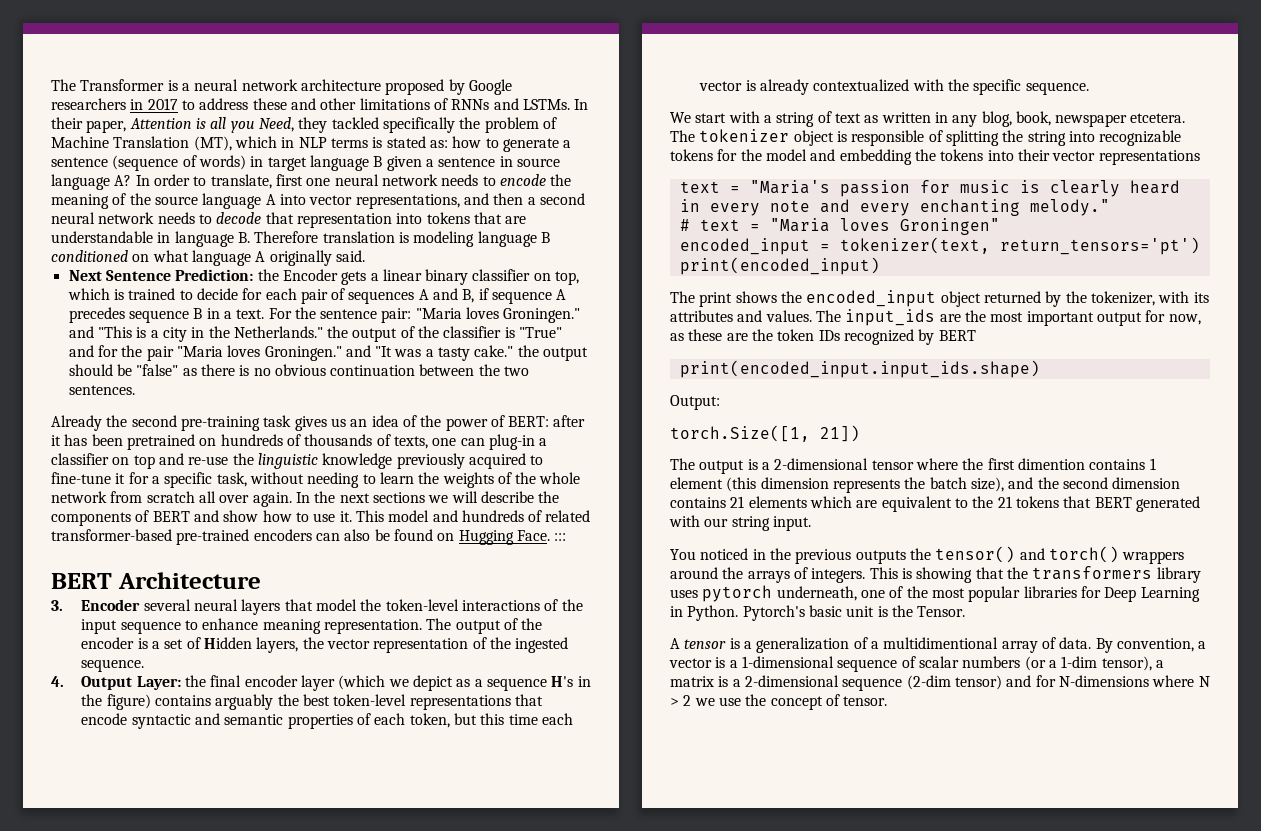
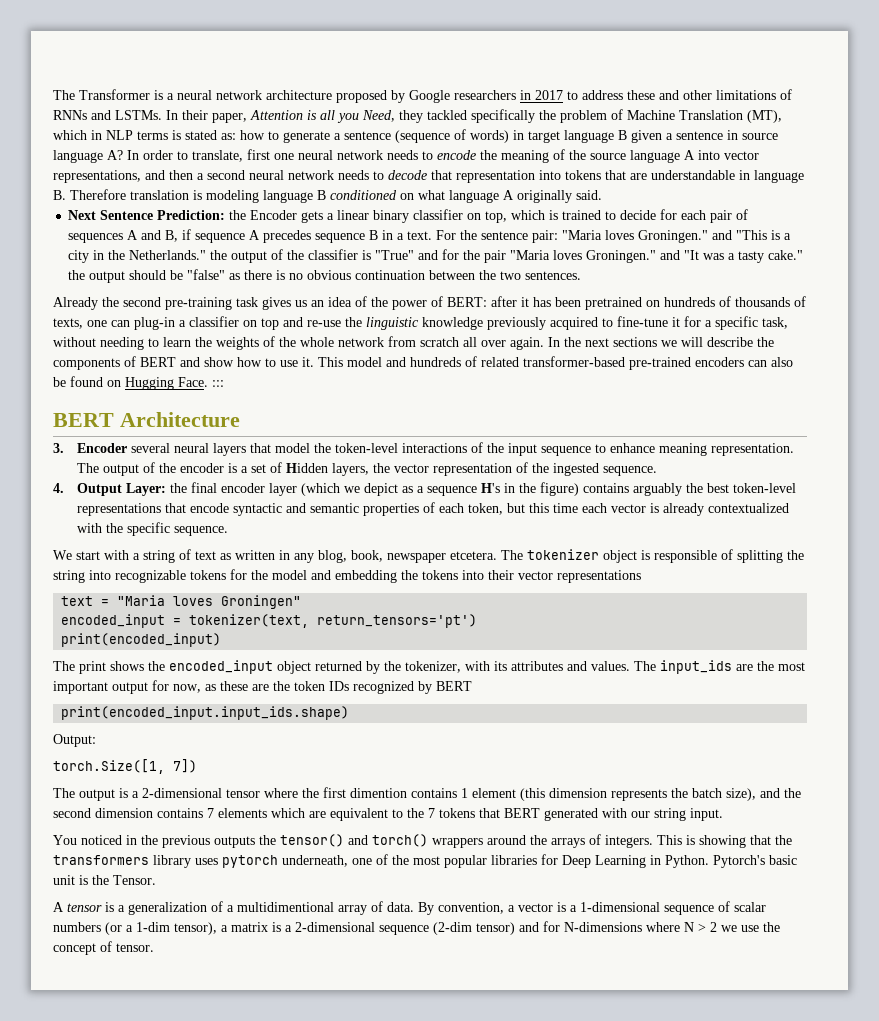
- text = "Maria's passion for music is clearly heard in every note and every enchanting melody."
- # text = "Maria loves Groningen"
+ text = "Maria loves Groningen"
- torch.Size([1, 21])
+ torch.Size([1, 7])
- The output is a 2-dimensional tensor where the first dimention contains 1 element (this dimension represents the batch size), and the second dimension contains 21 elements which are equivalent to the 21 tokens that BERT generated with our string input.
+ The output is a 2-dimensional tensor where the first dimention contains 1 element (this dimension represents the batch size), and the second dimension contains 7 elements which are equivalent to the 7 tokens that BERT generated with our string input.

